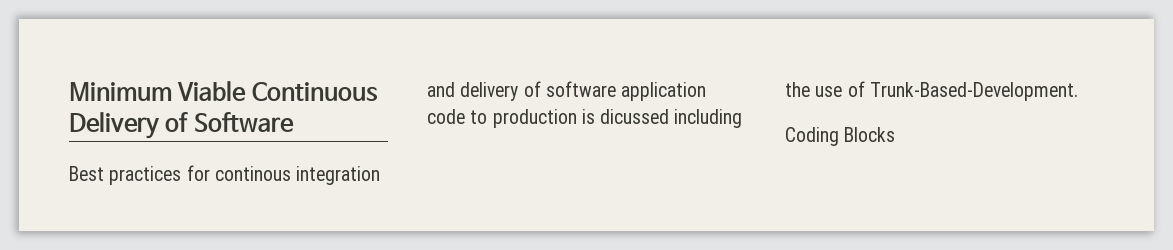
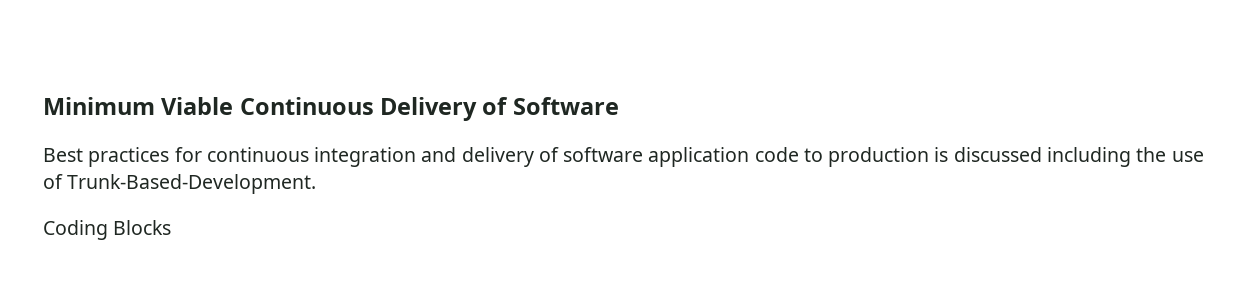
- Best practices for continous integration and delivery of software application code to production is dicussed including the use of Trunk-Based-Development.
+ Best practices for continuous integration and delivery of software application code to production is discussed including the use of Trunk-Based-Development.

